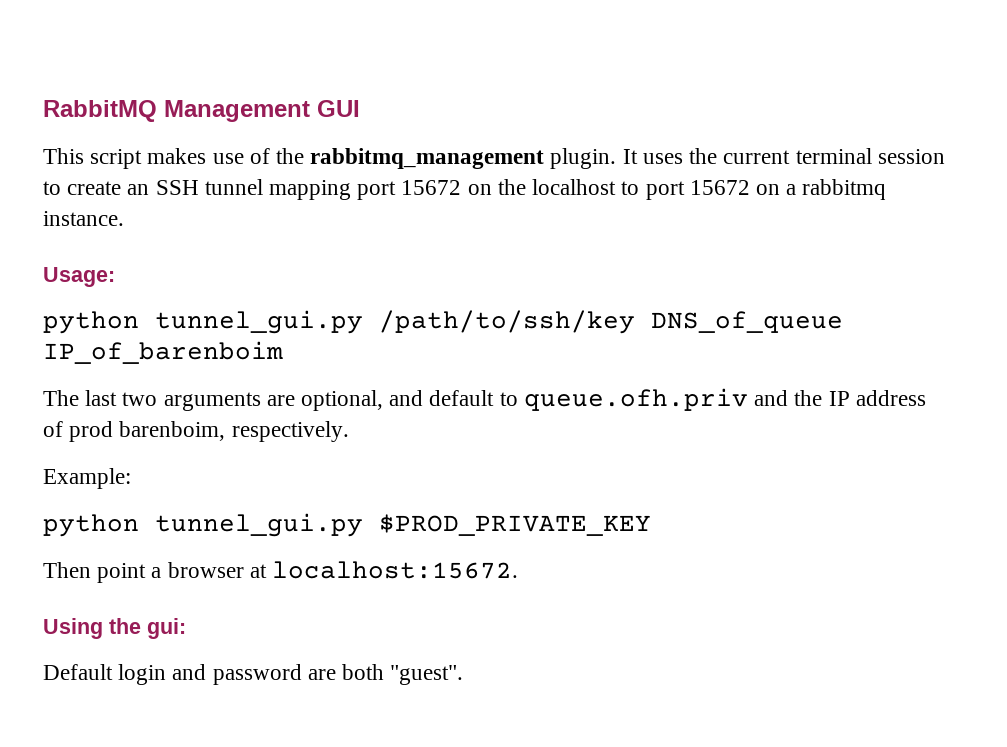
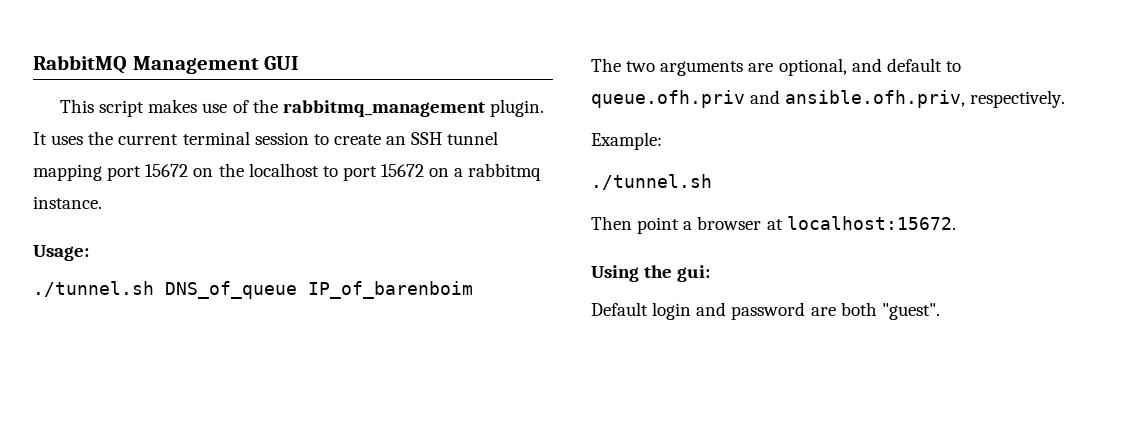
- python tunnel_gui.py /path/to/ssh/key DNS_of_queue IP_of_barenboim
+ ./tunnel.sh DNS_of_queue IP_of_barenboim
- The last two arguments are optional, and default to queue.ofh.priv and the IP address of prod barenboim, respectively.
+ The two arguments are optional, and default to queue.ofh.priv and ansible.ofh.priv, respectively.
  Example:
- python tunnel_gui.py $PROD_PRIVATE_KEY
+ ./tunnel.sh

